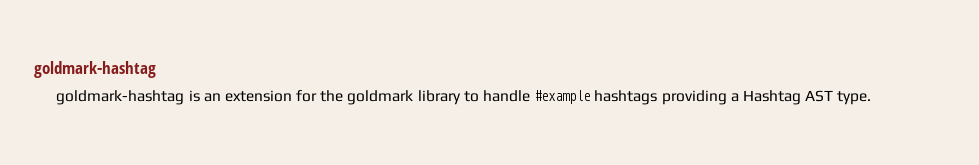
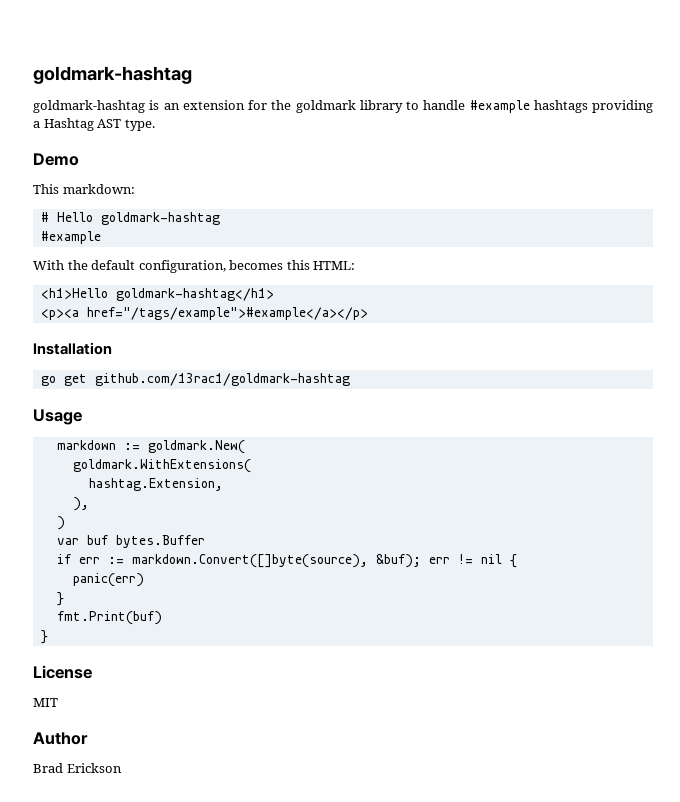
+ Demo
+ This markdown:
+ # Hello goldmark-hashtag
+ #example
+ With the default configuration, becomes this HTML:
+ <h1>Hello goldmark-hashtag</h1>
+ <p><a href="/tags/example">#example</a></p>
+ Installation
+ go get github.com/13rac1/goldmark-hashtag
+ Usage
+ markdown := goldmark.New(
+ goldmark.WithExtensions(
+ hashtag.Extension,
+ ),
+ )
+ var buf bytes.Buffer
+ if err := markdown.Convert([]byte(source), &buf); err != nil {
+ panic(err)
+ }
+ fmt.Print(buf)
+ }
+ License
+ MIT
+ Author
+ Brad Erickson

